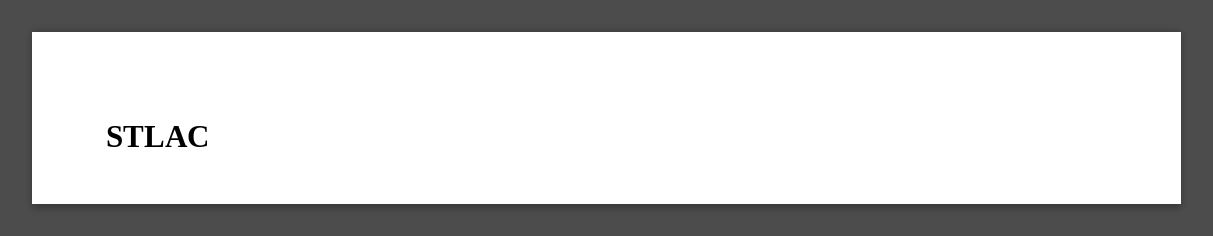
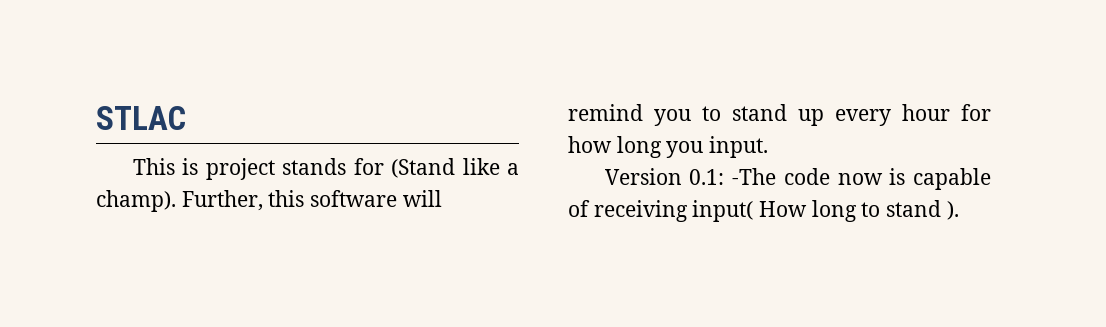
+ This is project stands for (Stand like a champ). Further, this software will remind you to stand up every hour for how long you input.
+ Version 0.1: -The code now is capable of receiving input( How long to stand ).

